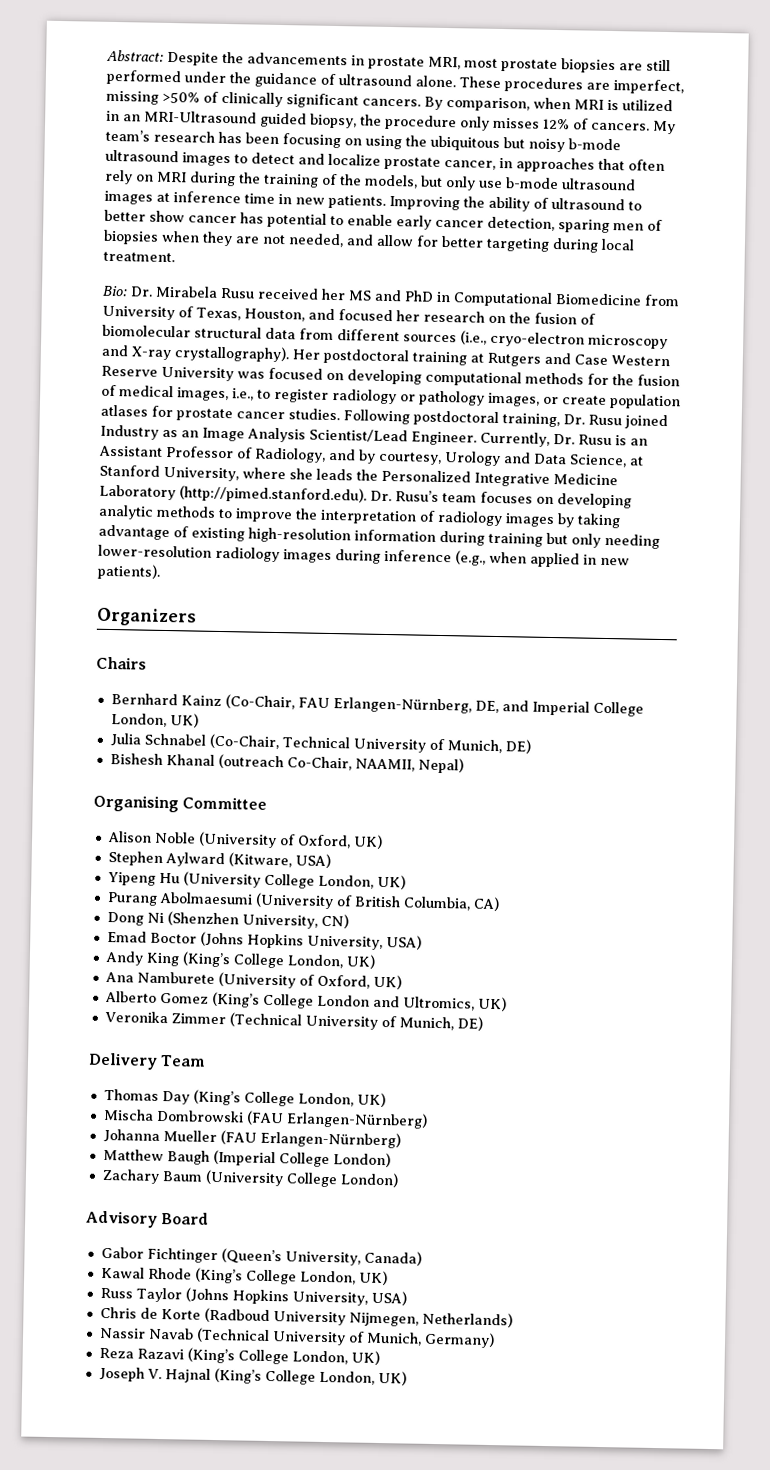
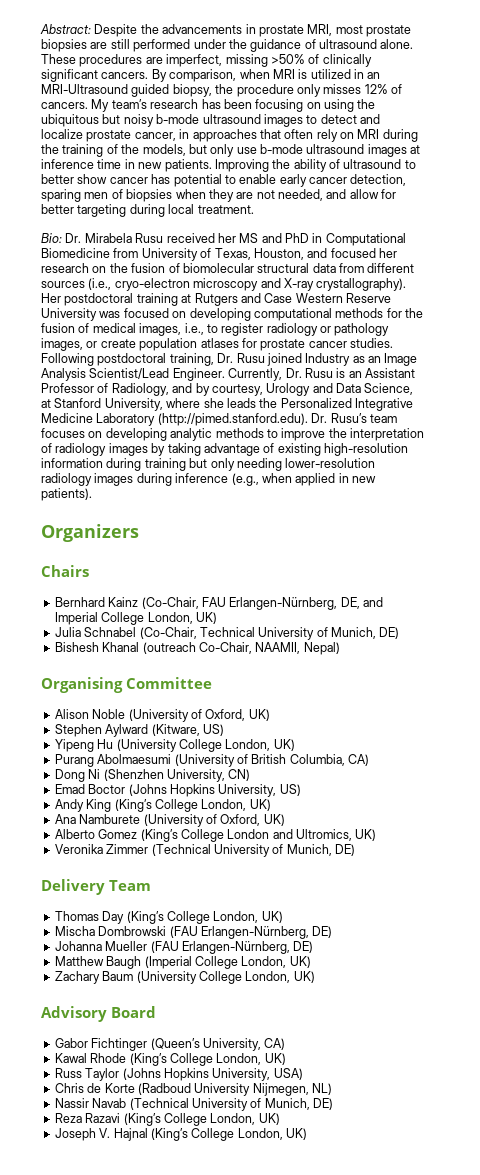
- Stephen Aylward (Kitware, USA)
+ Stephen Aylward (Kitware, US)
- Emad Boctor (Johns Hopkins University, USA)
+ Emad Boctor (Johns Hopkins University, US)
- Mischa Dombrowski (FAU Erlangen-Nürnberg)
+ Mischa Dombrowski (FAU Erlangen-Nürnberg, DE)
- Johanna Mueller (FAU Erlangen-Nürnberg)
+ Johanna Mueller (FAU Erlangen-Nürnberg, DE)
- Matthew Baugh (Imperial College London)
+ Matthew Baugh (Imperial College London, UK)
- Zachary Baum (University College London)
+ Zachary Baum (University College London, UK)
- Gabor Fichtinger (Queen’s University, Canada)
+ Gabor Fichtinger (Queen’s University, CA)
- Chris de Korte (Radboud University Nijmegen, Netherlands)
+ Chris de Korte (Radboud University Nijmegen, NL)
- Nassir Navab (Technical University of Munich, Germany)
+ Nassir Navab (Technical University of Munich, DE)

